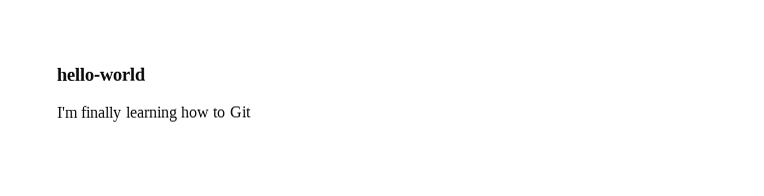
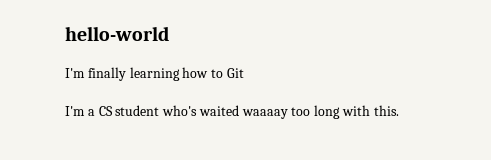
+ I'm a CS student who's waited waaaay too long with this.

